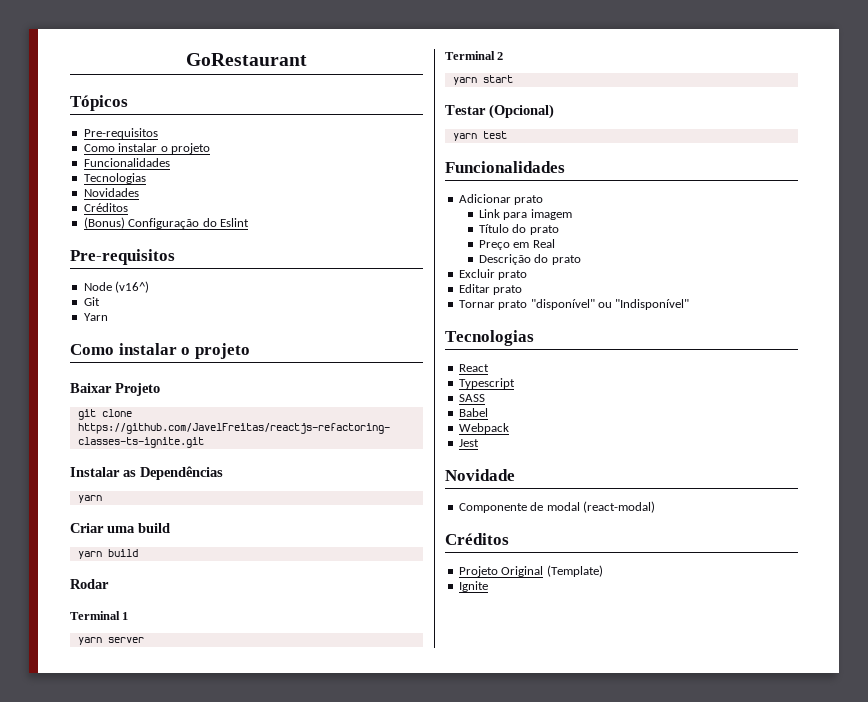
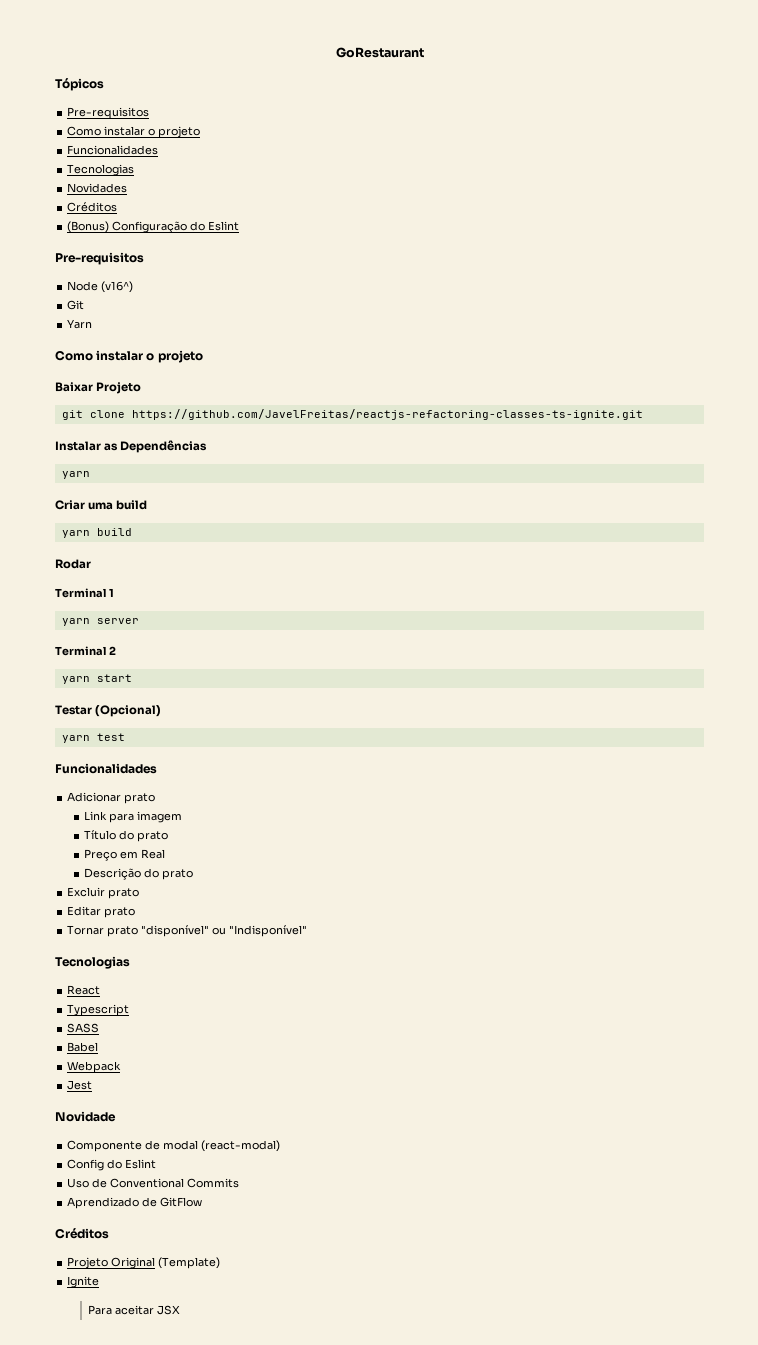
+ Config do Eslint
+ Uso de Conventional Commits
+ Aprendizado de GitFlow
+ Para aceitar JSX

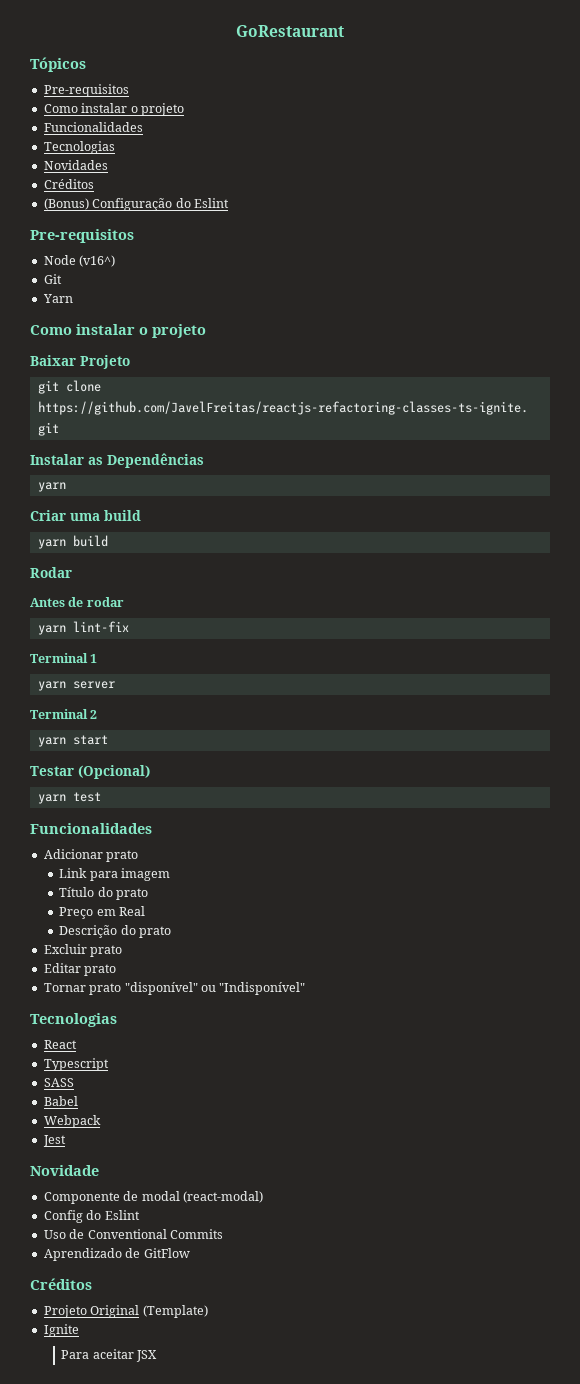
+ Antes de rodar
+ yarn lint-fix

